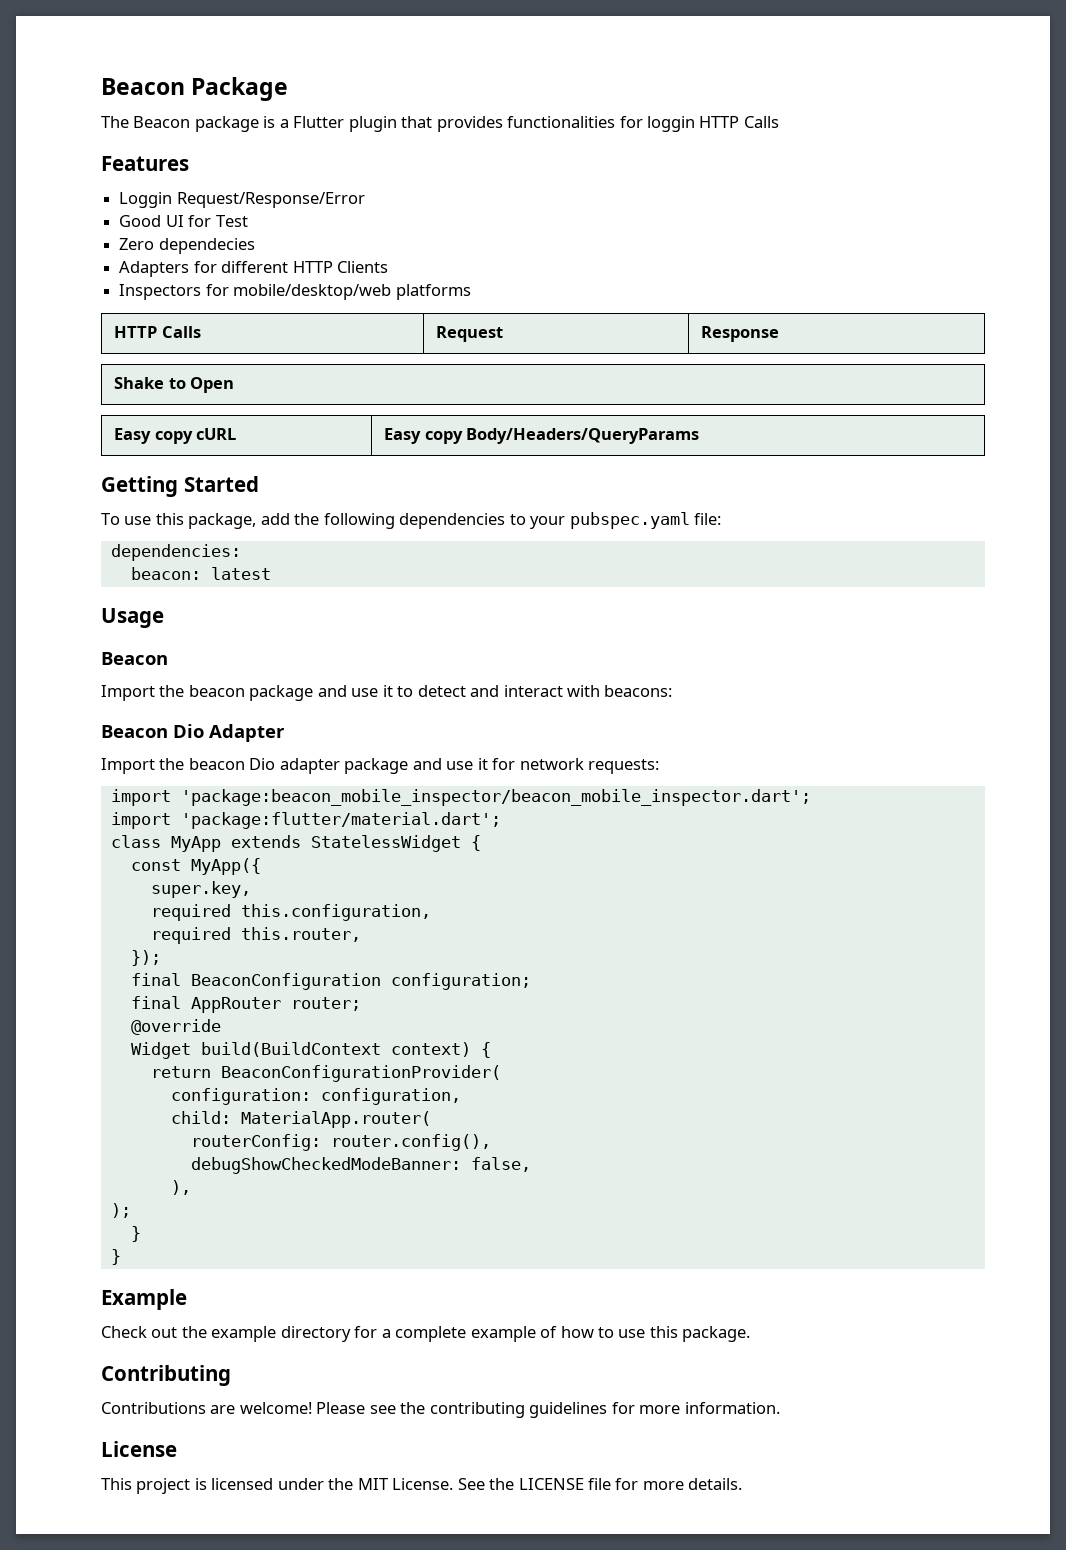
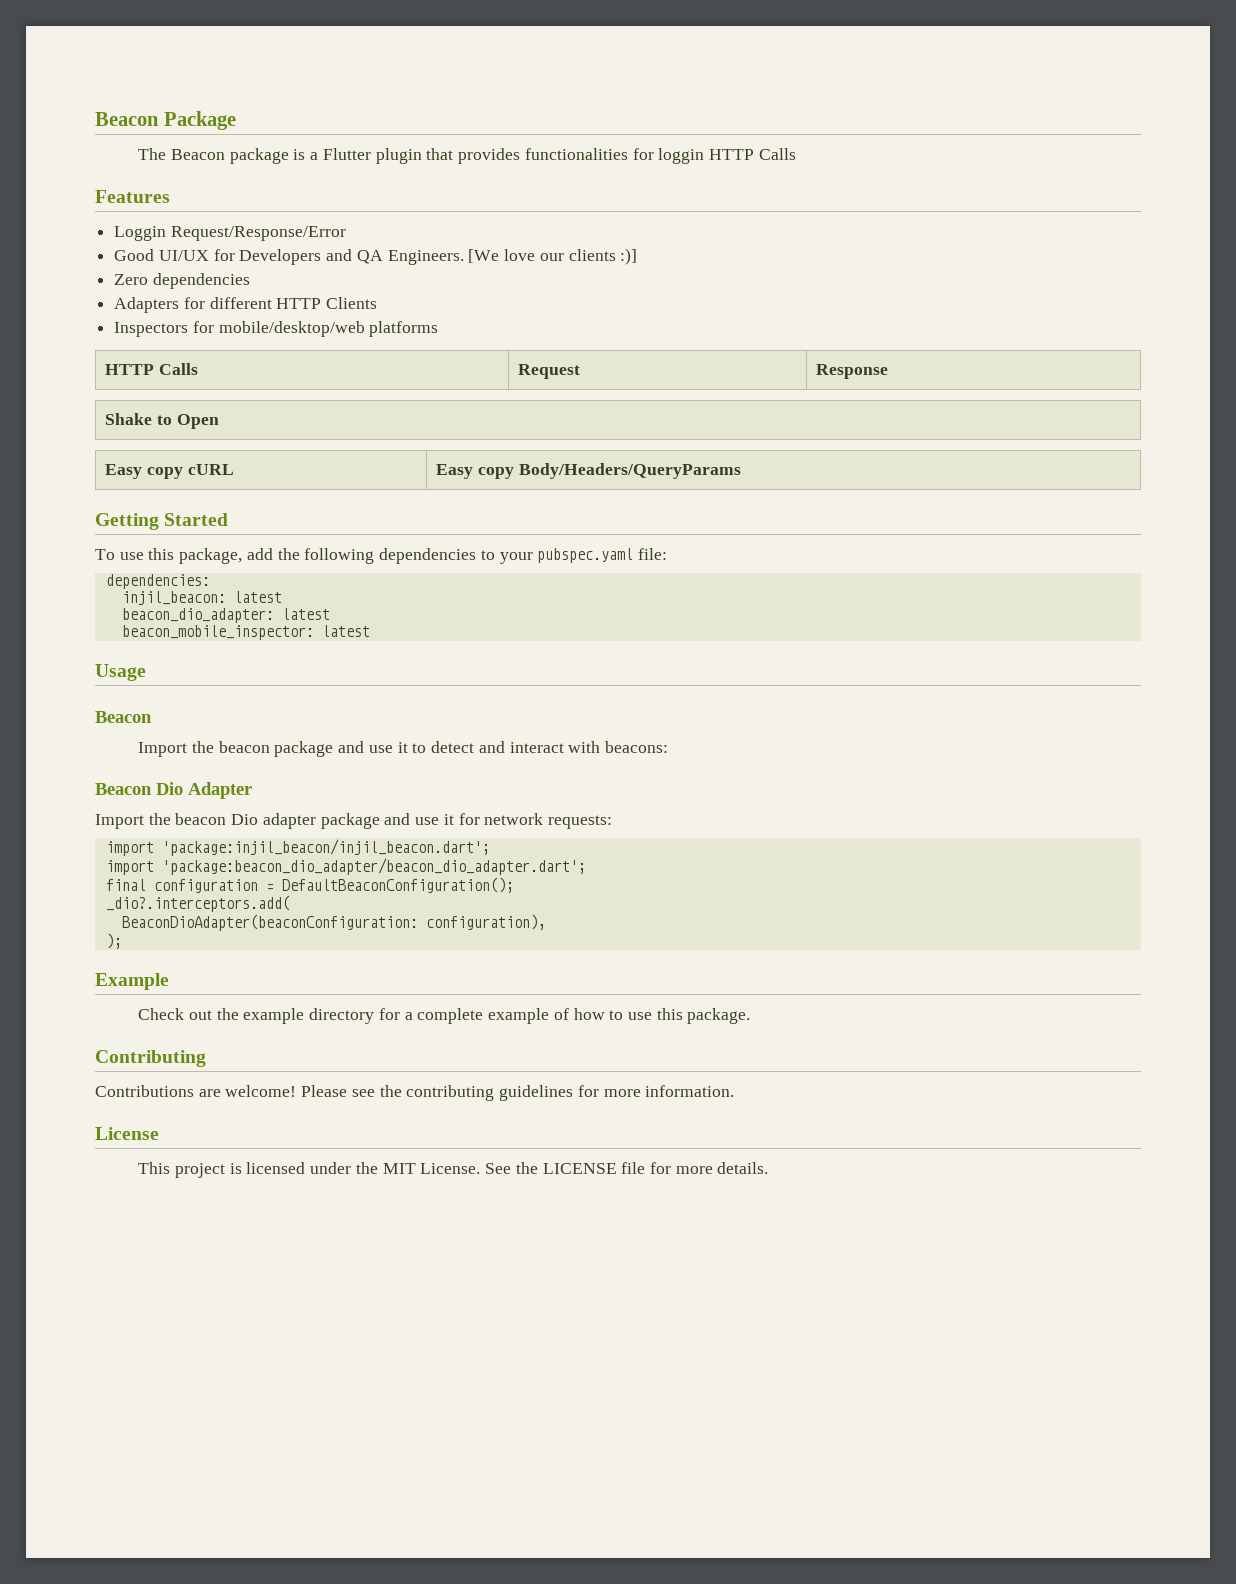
- Good UI for Test
+ Good UI/UX for Developers and QA Engineers. [We love our clients :)]
- Zero dependecies
+ Zero dependencies
- beacon: latest
+ injil_beacon: latest
+ beacon_dio_adapter: latest
+ beacon_mobile_inspector: latest
- import 'package:beacon_mobile_inspector/beacon_mobile_inspector.dart';
- import 'package:flutter/material.dart';
- class MyApp extends StatelessWidget {
- const MyApp({
- super.key,
- required this.configuration,
- required this.router,
- });
- final BeaconConfiguration configuration;
- final AppRouter router;
- @override
- Widget build(BuildContext context) {
- return BeaconConfigurationProvider(
- configuration: configuration,
- child: MaterialApp.router(
- routerConfig: router.config(),
- debugShowCheckedModeBanner: false,
- ),
+ import 'package:injil_beacon/injil_beacon.dart';
+ import 'package:beacon_dio_adapter/beacon_dio_adapter.dart';
+ final configuration = DefaultBeaconConfiguration();
+ _dio?.interceptors.add(
+ BeaconDioAdapter(beaconConfiguration: configuration),
  );
- }
- }

